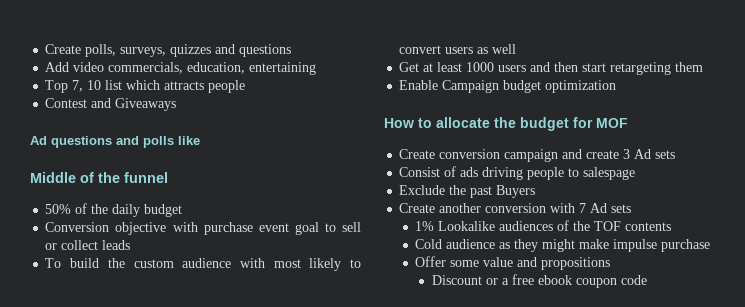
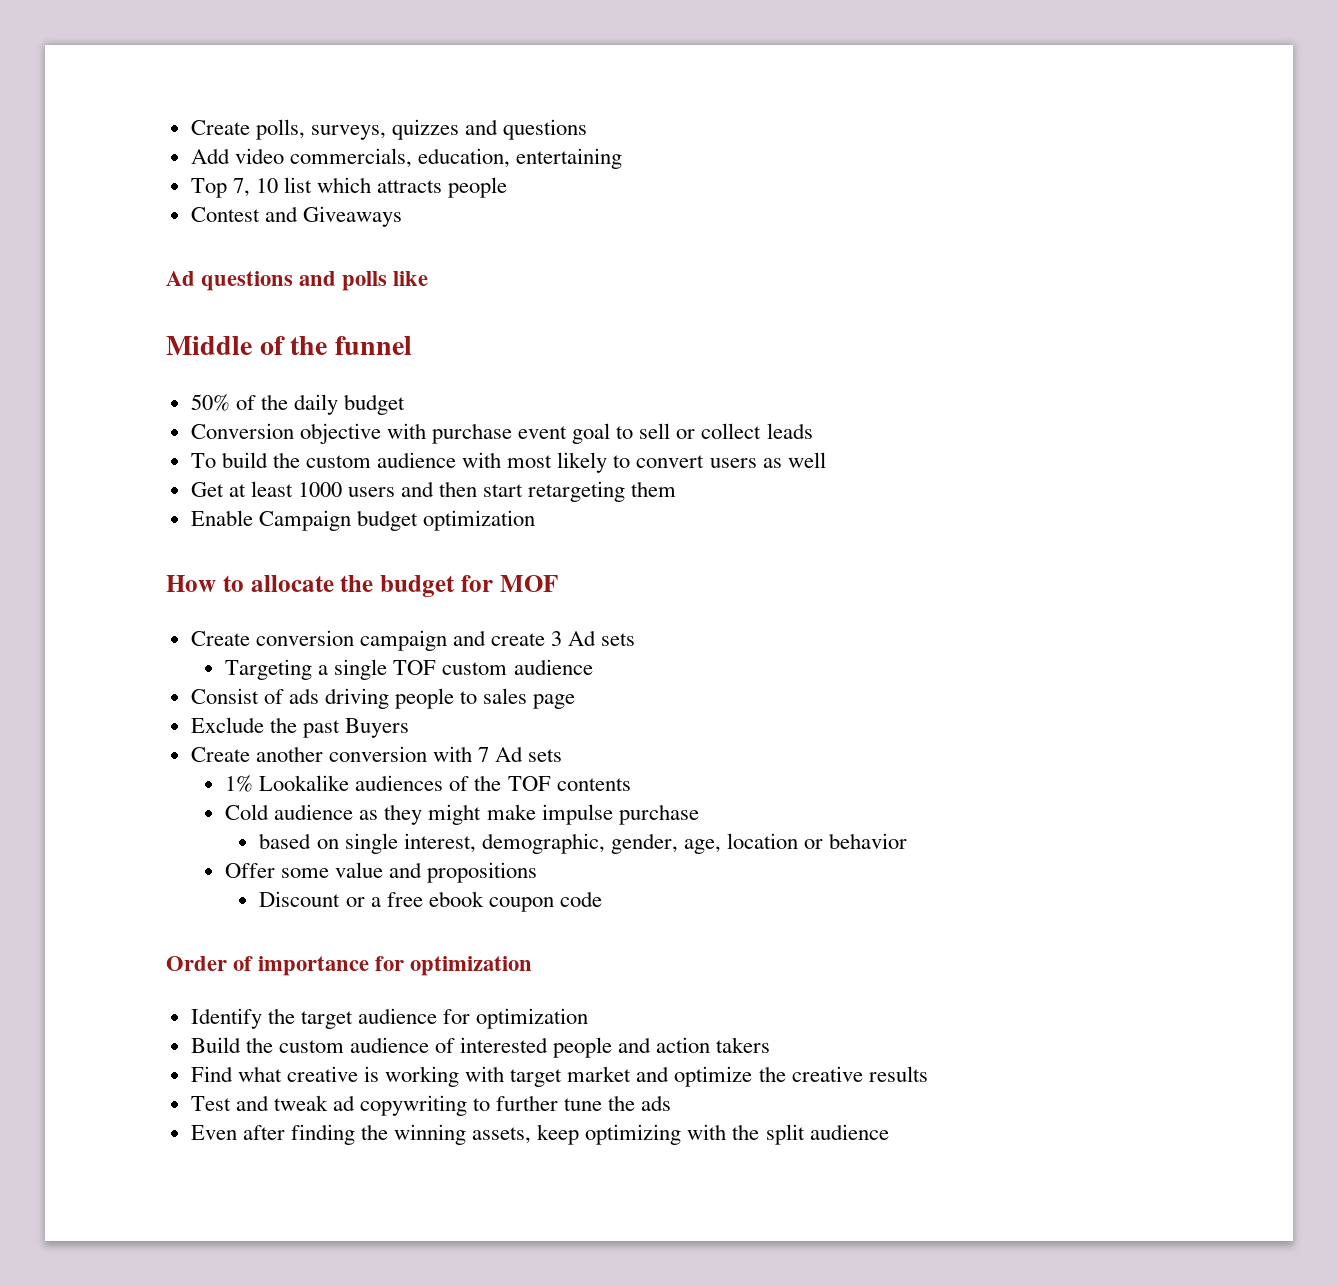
+ Targeting a single TOF custom audience
- Consist of ads driving people to salespage
+ Consist of ads driving people to sales page
+ based on single interest, demographic, gender, age, location or behavior
+ Order of importance for optimization
+ Identify the target audience for optimization
+ Build the custom audience of interested people and action takers
+ Find what creative is working with target market and optimize the creative results
+ Test and tweak ad copywriting to further tune the ads
+ Even after finding the winning assets, keep optimizing with the split audience

